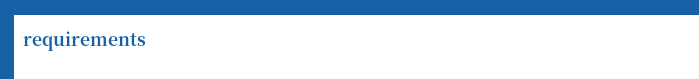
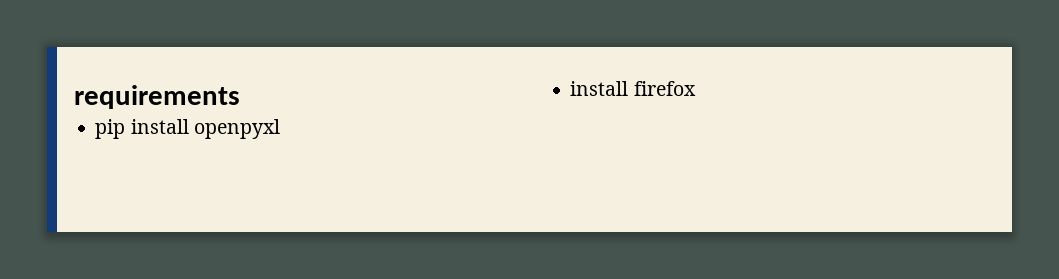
+ pip install openpyxl
+ install firefox

